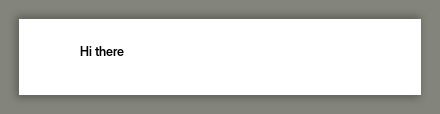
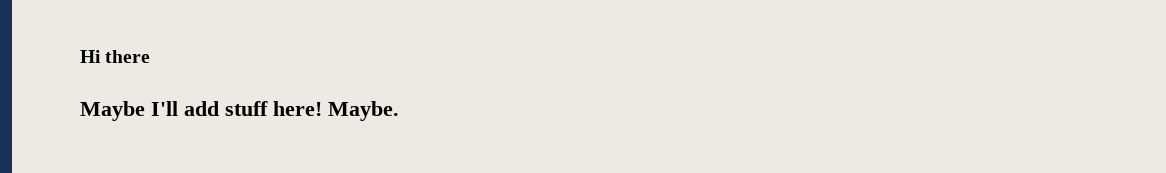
+ Maybe I'll add stuff here! Maybe.

